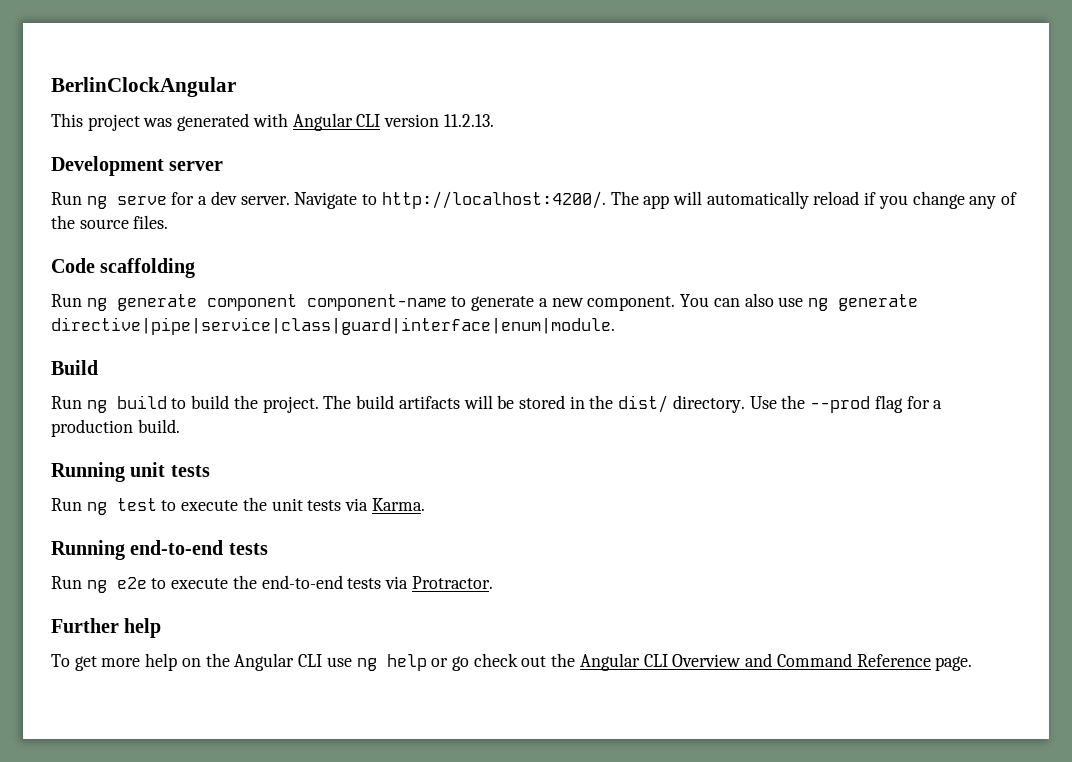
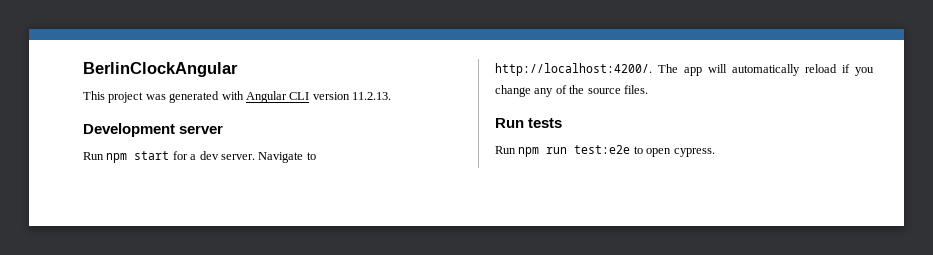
- Run ng serve for a dev server.
+ Run npm start for a dev server.
- Code scaffolding
- Run ng generate component component-name to generate a new component. You can also use ng generate directive|pipe|service|class|guard|interface|enum|module.
- Build
- Run ng build to build the project. The build artifacts will be stored in the dist/ directory. Use the --prod flag for a production build.
- Running unit tests
- Run ng test to execute the unit tests via Karma.
- Running end-to-end tests
- Run ng e2e to execute the end-to-end tests via Protractor.
- Further help
- To get more help on the Angular CLI use ng help or go check out the Angular CLI Overview and Command Reference page.
+ Run tests
+ Run npm run test:e2e to open cypress.

